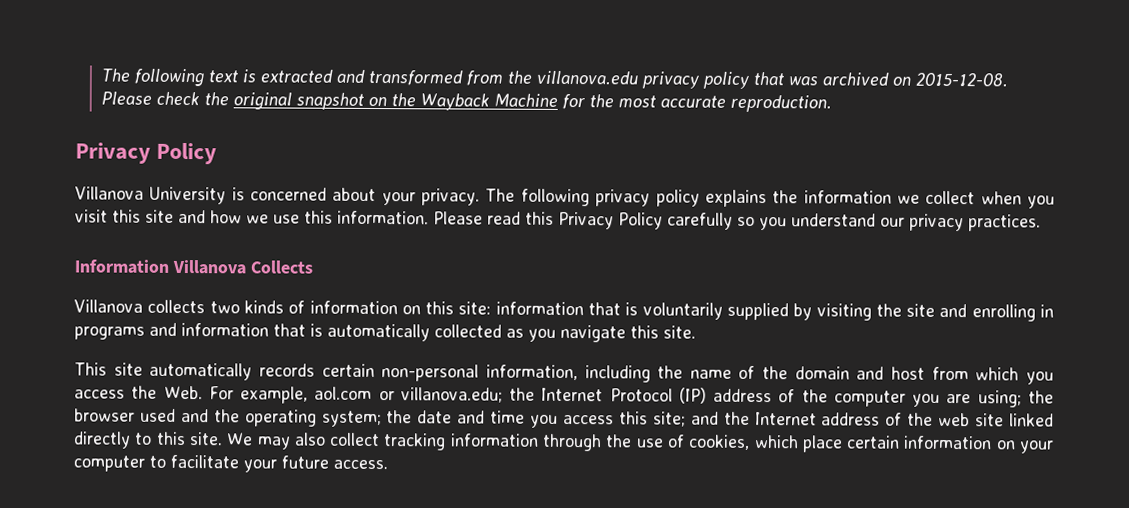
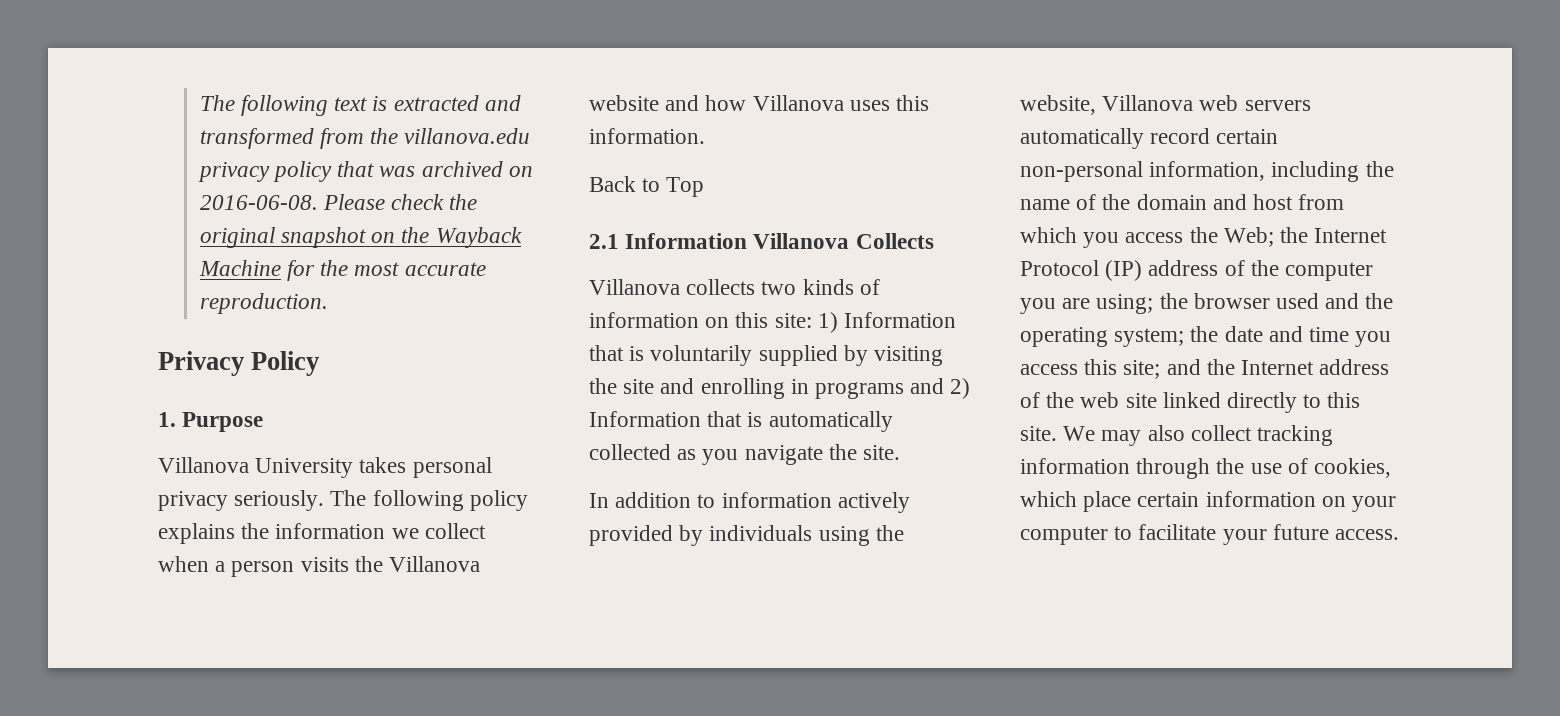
- The following text is extracted and transformed from the villanova.edu privacy policy that was archived on 2015-12-08.
+ The following text is extracted and transformed from the villanova.edu privacy policy that was archived on 2016-06-08.
+ 1. Purpose
- Villanova University is concerned about your privacy. The following privacy policy explains the information we collect when you visit this site and how we use this information. Please read this Privacy Policy carefully so you understand our privacy practices.
- Information Villanova Collects
+ Villanova University takes personal privacy seriously. The following policy explains the information we collect when a person visits the Villanova website and how Villanova uses this information.
+ Back to Top
+ 2.1 Information Villanova Collects
- Villanova collects two kinds of information on this site: information that is voluntarily supplied by visiting the site and enrolling in programs and information that is automatically collected as you navigate this site.
+ Villanova collects two kinds of information on this site: 1) Information that is voluntarily supplied by visiting the site and enrolling in programs and 2) Information that is automatically collected as you navigate the site.
- This site automatically records certain non-personal information, including the name of the domain and host from which you access the Web. For example, aol.com or villanova.edu; the Internet Protocol (IP) address of the computer you are using; the browser used and the operating system; the date and time you access this site; and the Internet address of the web site linked directly to this site.
+ In addition to information actively provided by individuals using the website, Villanova web servers automatically record certain non-personal information, including the name of the domain and host from which you access the Web; the Internet Protocol (IP) address of the computer you are using; the browser used and the operating system; the date and time you access this site; and the Internet address of the web site linked directly to this site.

